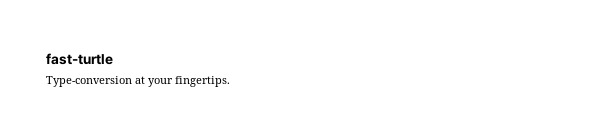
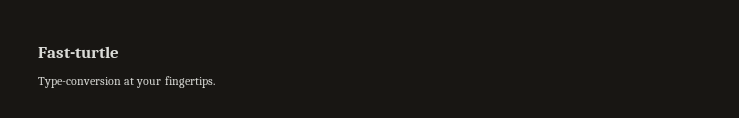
- fast-turtle
+ Fast-turtle

